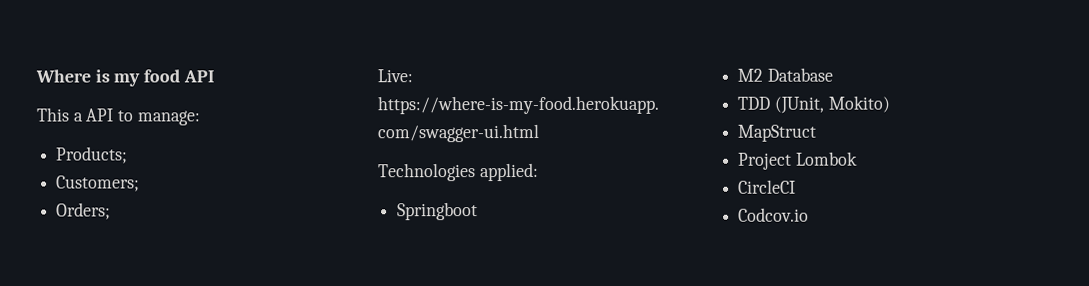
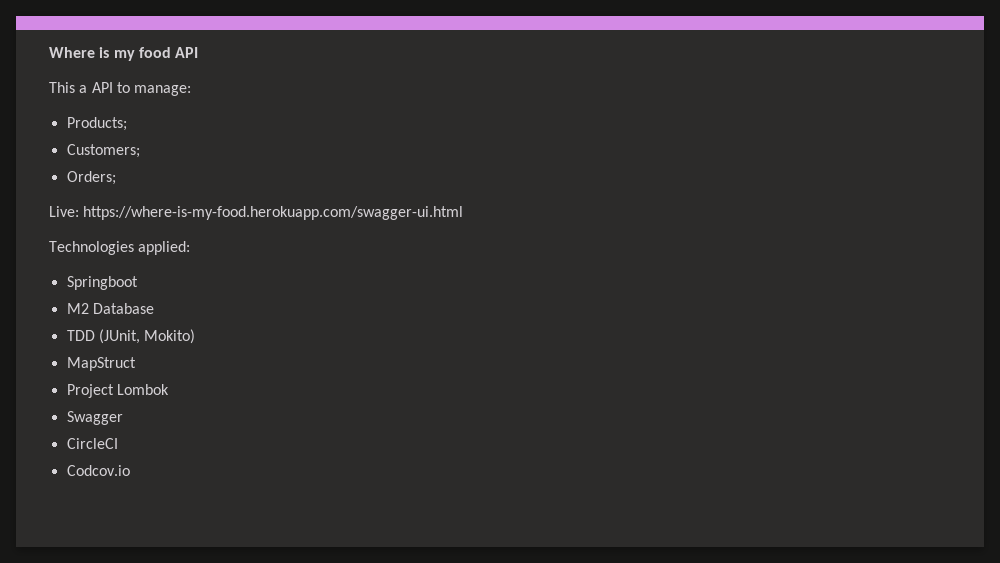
+ Swagger

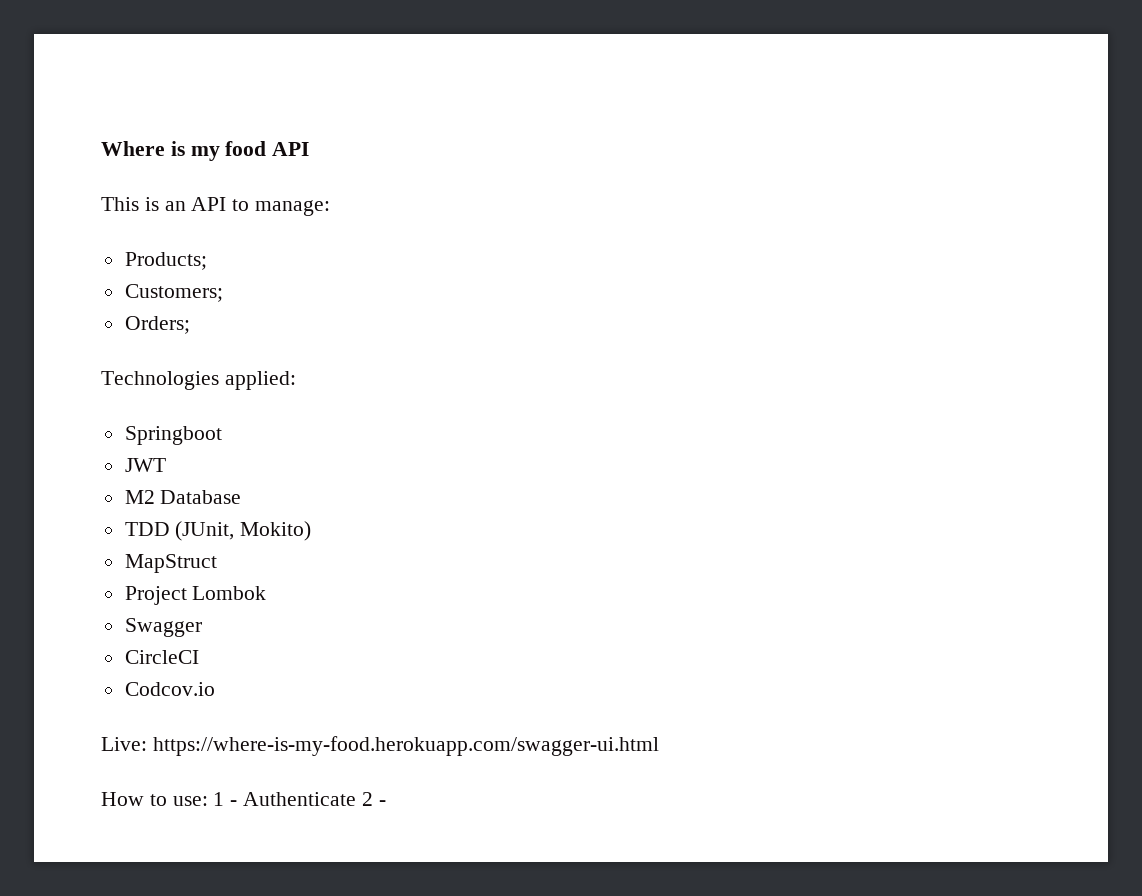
- This a API to manage:
+ This is an API to manage:
- Live: https://where-is-my-food.herokuapp.com/swagger-ui.html
+ JWT
+ Live: https://where-is-my-food.herokuapp.com/swagger-ui.html
+ How to use: 1 - Authenticate 2 -

